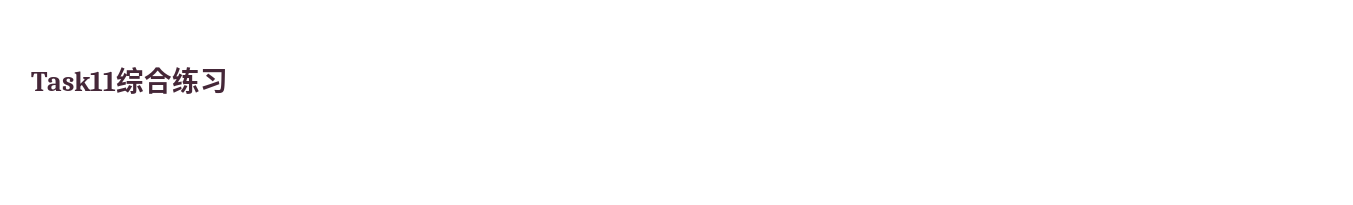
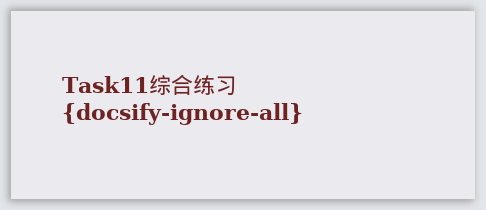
- Task11综合练习
+ Task11综合练习{docsify-ignore-all}

